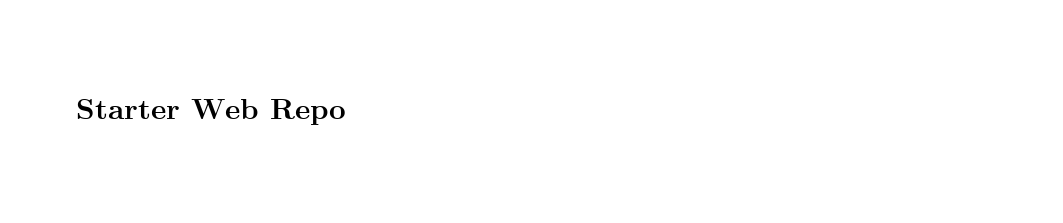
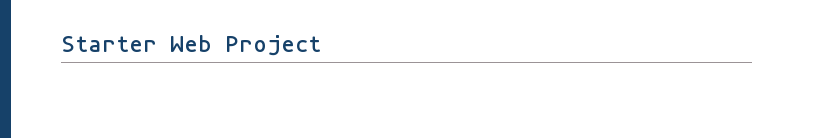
- Starter Web Repo
+ Starter Web Project

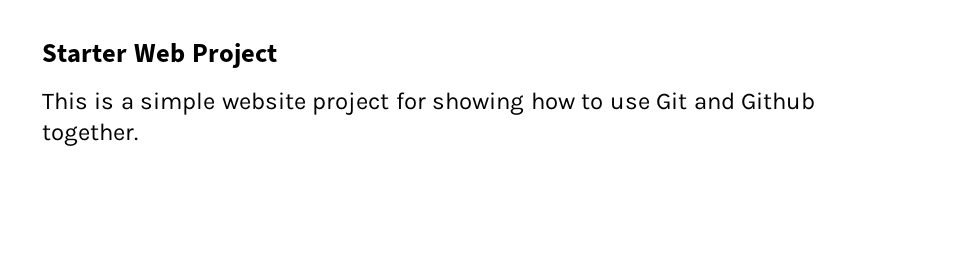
+ This is a simple website project for showing how to use Git and Github together.

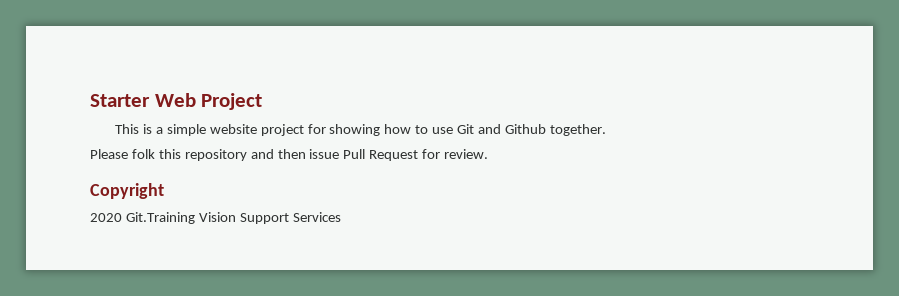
+ Please folk this repository and then issue Pull Request for review.
+ Copyright
+ 2020 Git.Training Vision Support Services

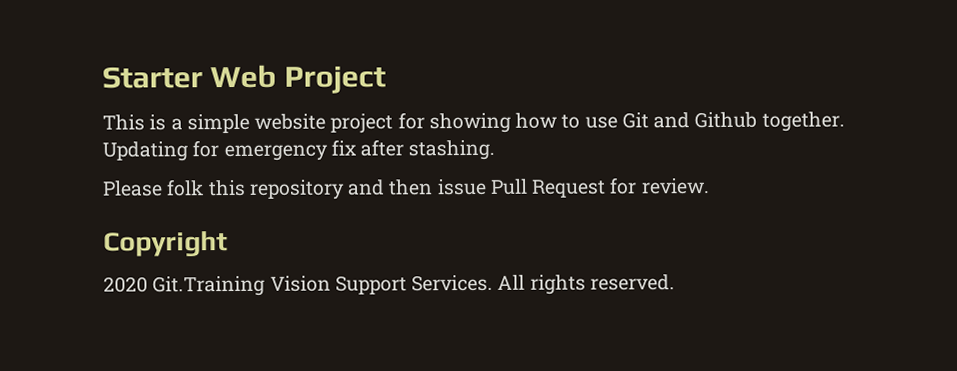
+ Updating for emergency fix after stashing.
- 2020 Git.Training Vision Support Services
+ 2020 Git.Training Vision Support Services. All rights reserved.

